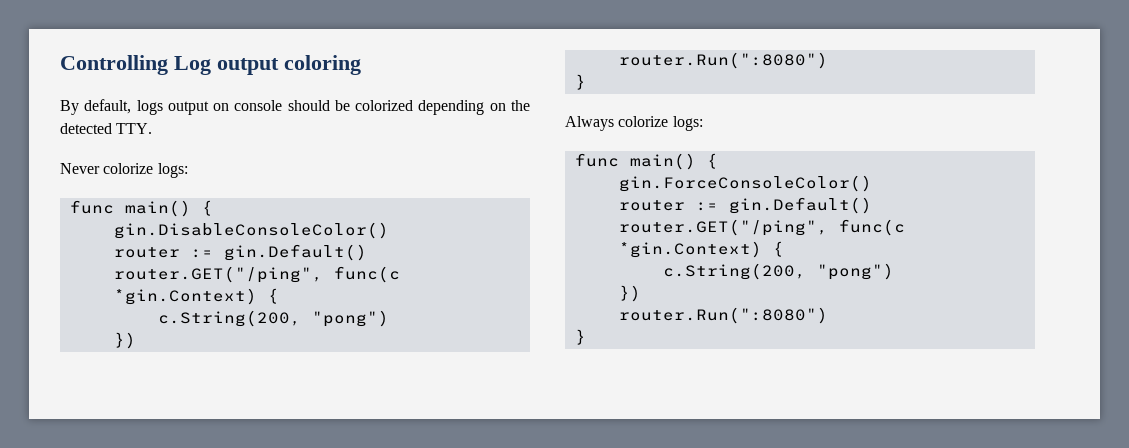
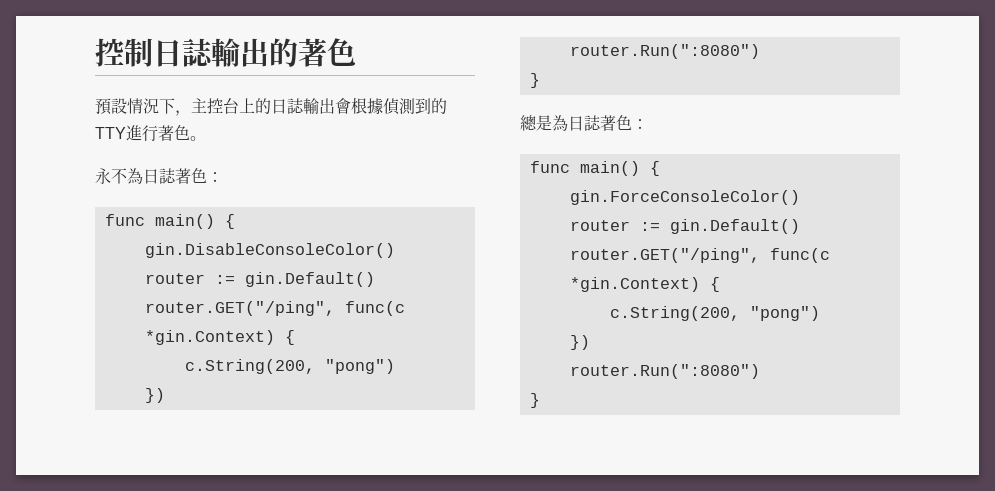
- Controlling Log output coloring
- By default, logs output on console should be colorized depending on the detected TTY.
- Never colorize logs:
+ 控制日誌輸出的著色
+ 預設情況下，主控台上的日誌輸出會根據偵測到的TTY進行著色。
+ 永不為日誌著色：
- Always colorize logs:
+ 總是為日誌著色：

